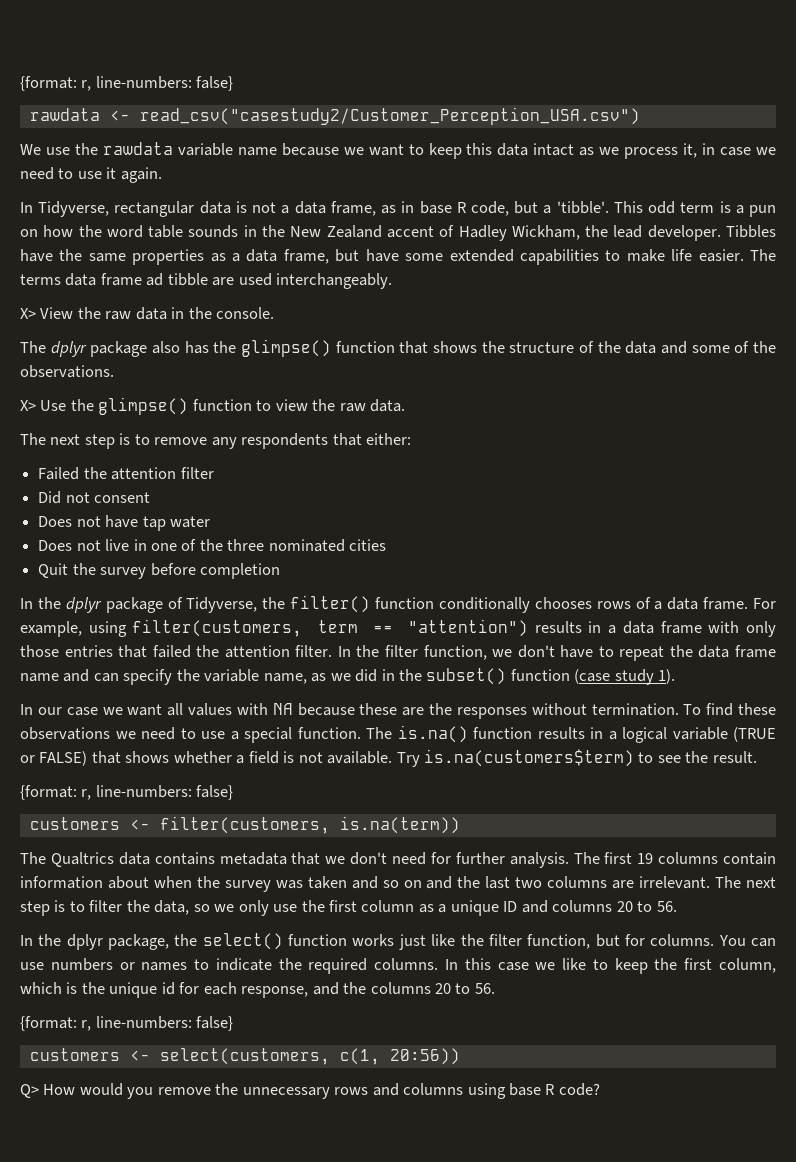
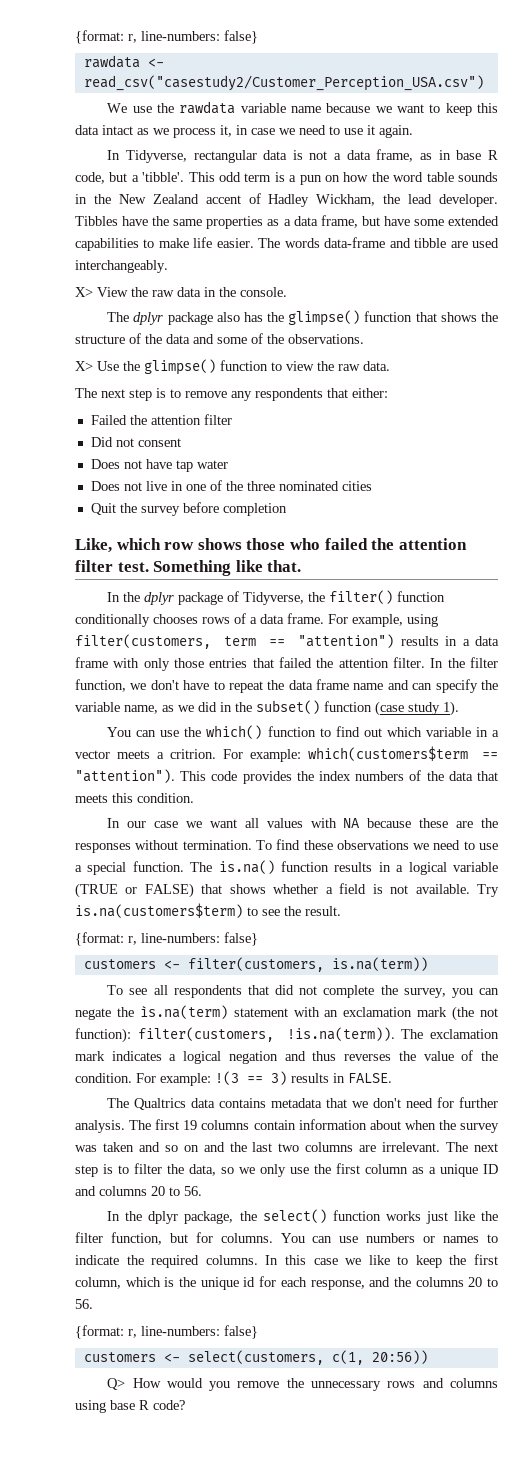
- The terms data frame ad tibble are used interchangeably.
+ The words data-frame and tibble are used interchangeably.
+ Like, which row shows those who failed the attention filter test. Something like that.
+ You can use the which() function to find out which variable in a vector meets a critrion. For example: which(customers$term == "attention"). This code provides the index numbers of the data that meets this condition.
+ To see all respondents that did not complete the survey, you can negate the ìs.na(term) statement with an exclamation mark (the not function): filter(customers, !is.na(term)). The exclamation mark indicates a logical negation and thus reverses the value of the condition. For example: !(3 == 3) results in FALSE.

